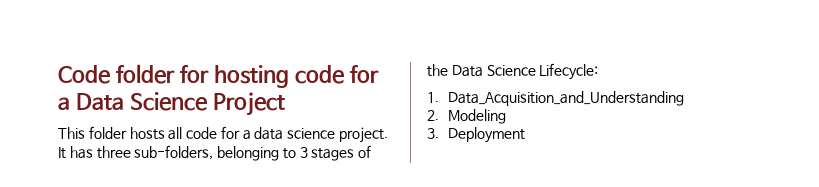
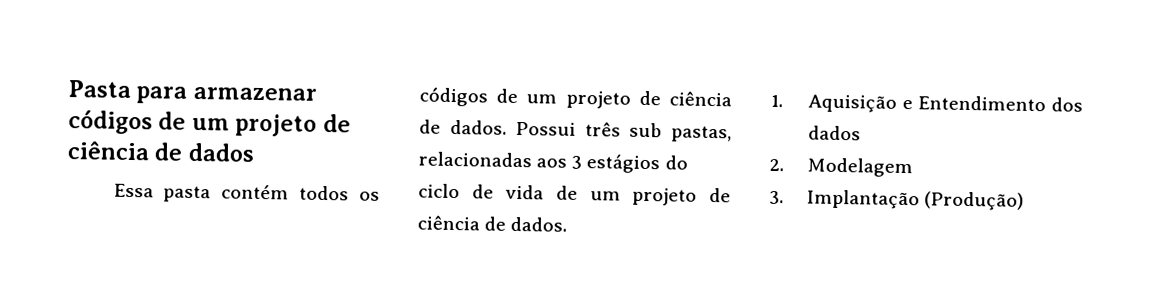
- Code folder for hosting code for a Data Science Project
- This folder hosts all code for a data science project. It has three sub-folders, belonging to 3 stages of the Data Science Lifecycle:
- 1. Data_Acquisition_and_Understanding
+ Pasta para armazenar códigos de um projeto de ciência de dados
+ Essa pasta contém todos os códigos de um projeto de ciência de dados. Possui três sub pastas, relacionadas aos 3 estágios do ciclo de vida de um projeto de ciência de dados.
+ 1. Aquisição e Entendimento dos dados
- 2. Modeling
+ 2. Modelagem
- 3. Deployment
+ 3. Implantação (Produção)

